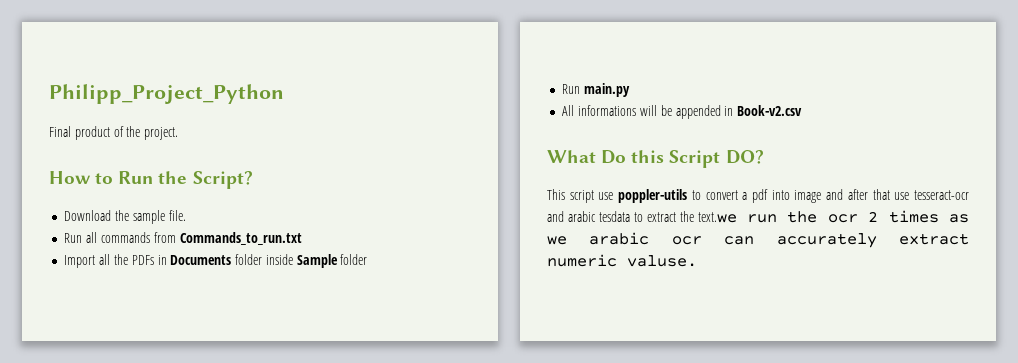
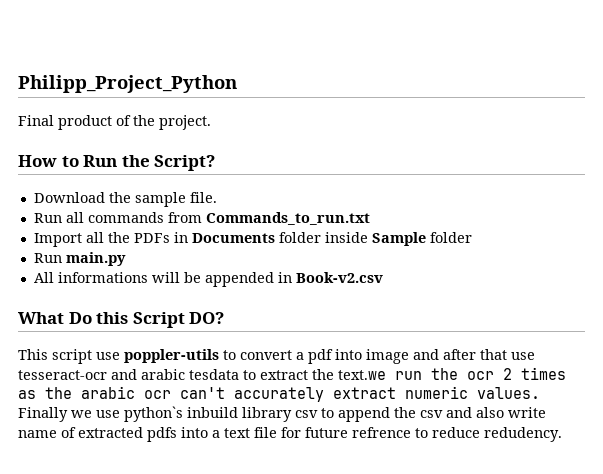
- This script use poppler-utils to convert a pdf into image and after that use tesseract-ocr and arabic tesdata to extract the text.we run the ocr 2 times as we arabic ocr can accurately extract numeric valuse.
+ This script use poppler-utils to convert a pdf into image and after that use tesseract-ocr and arabic tesdata to extract the text.we run the ocr 2 times as the arabic ocr can't accurately extract numeric values. Finally we use python`s inbuild library csv to append the csv and also write name of extracted pdfs into a text file for future refrence to reduce redudency.

